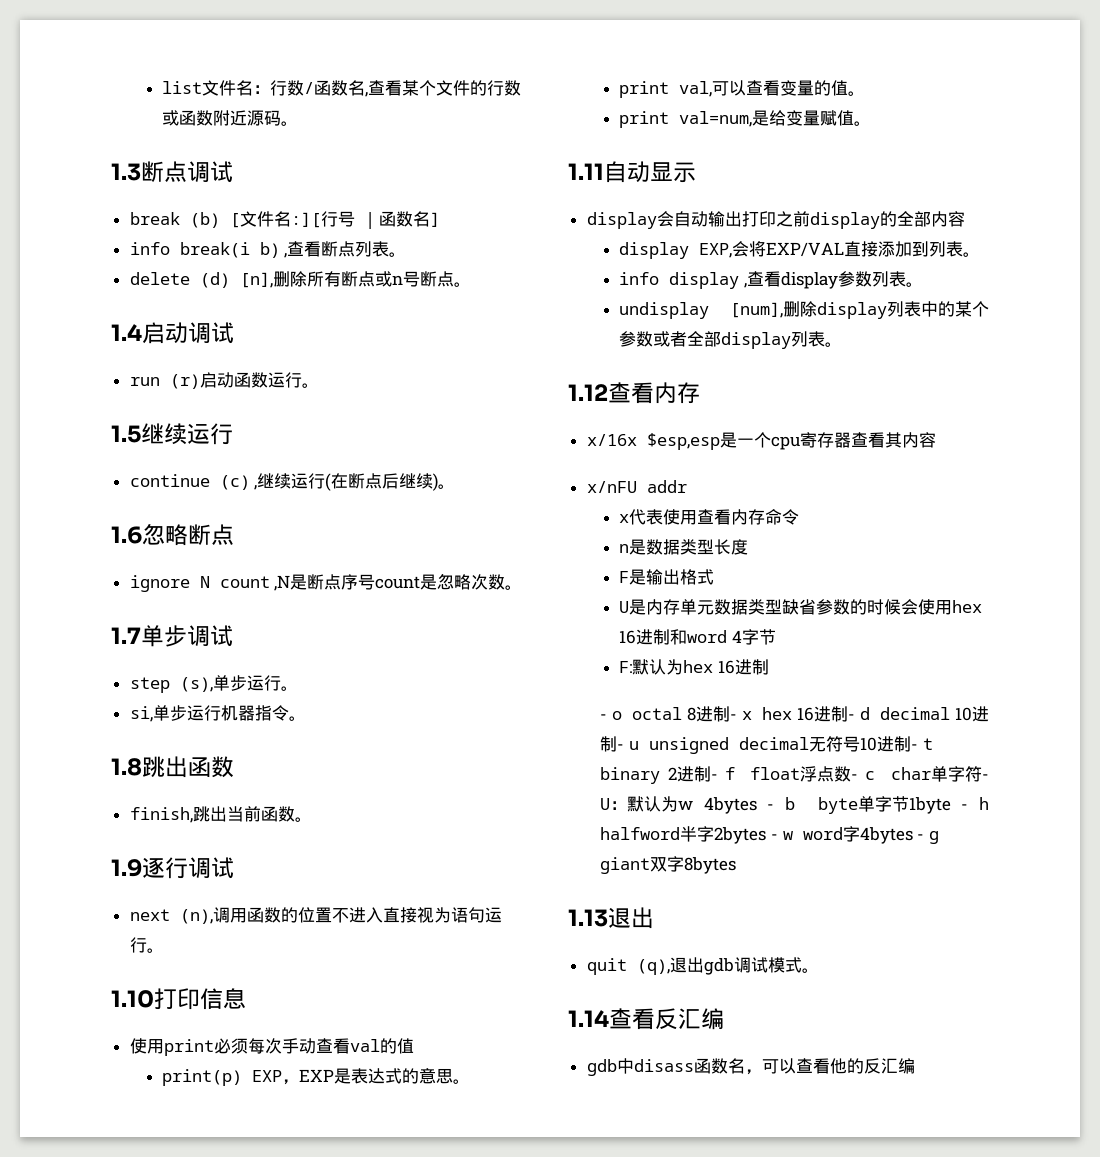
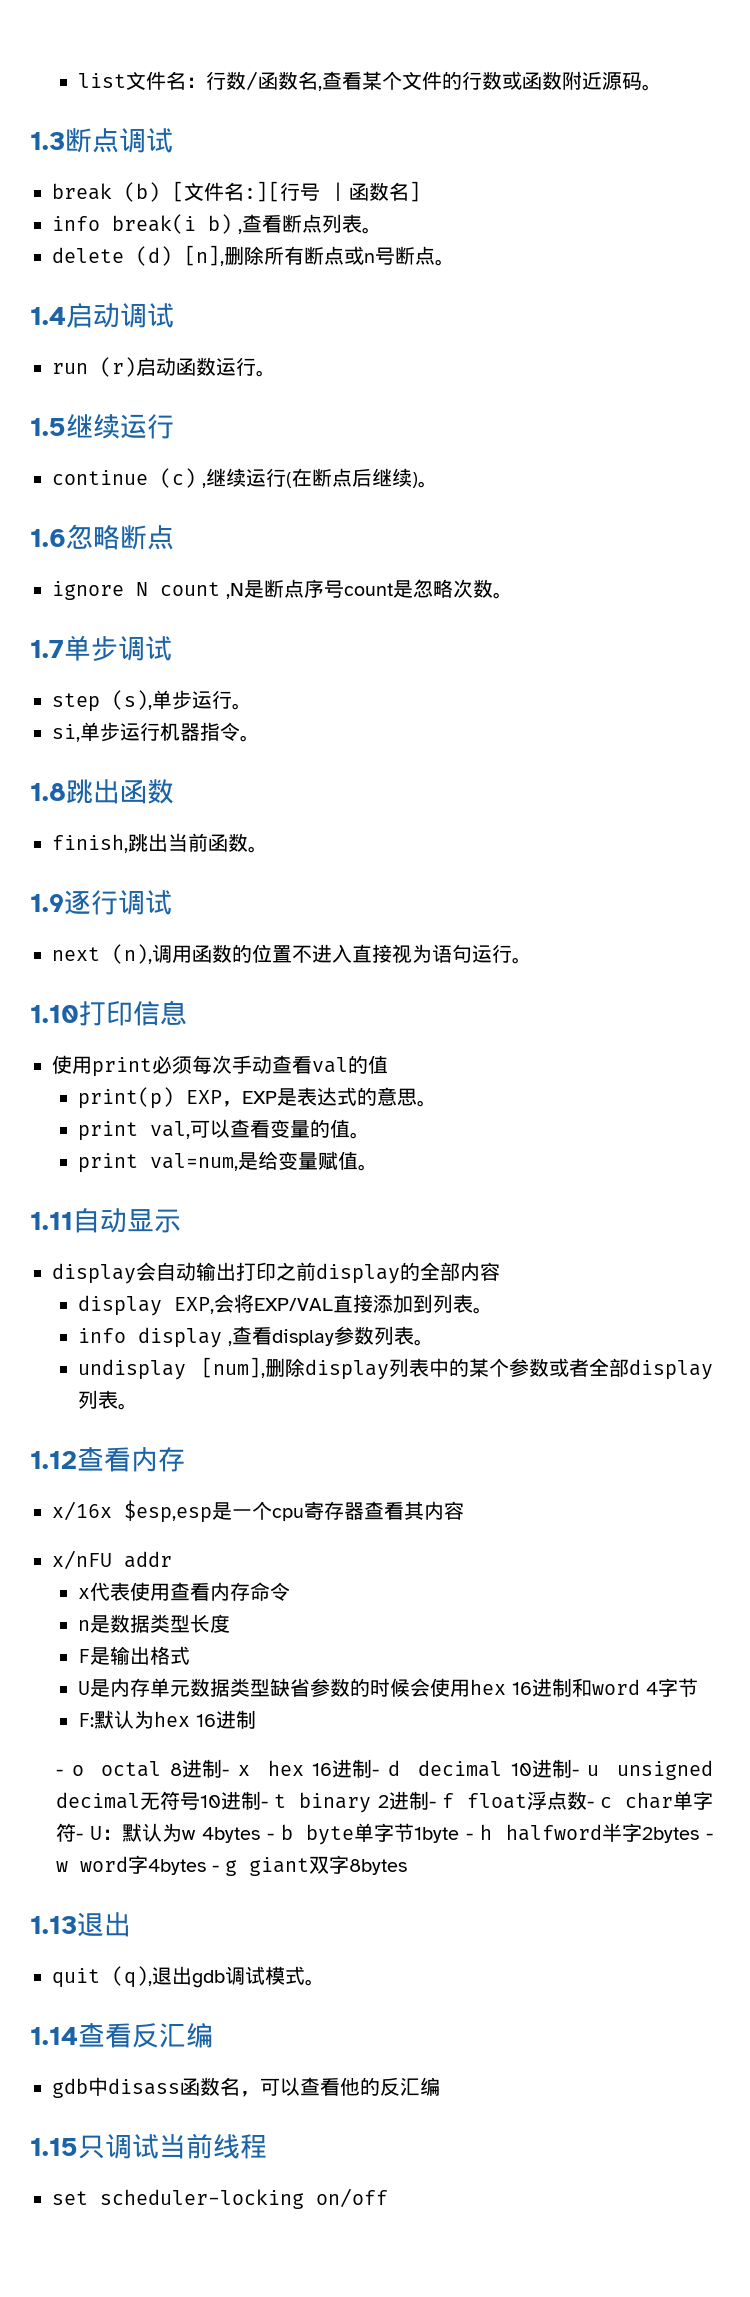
+ 1.15只调试当前线程
+ set scheduler-locking on/off

